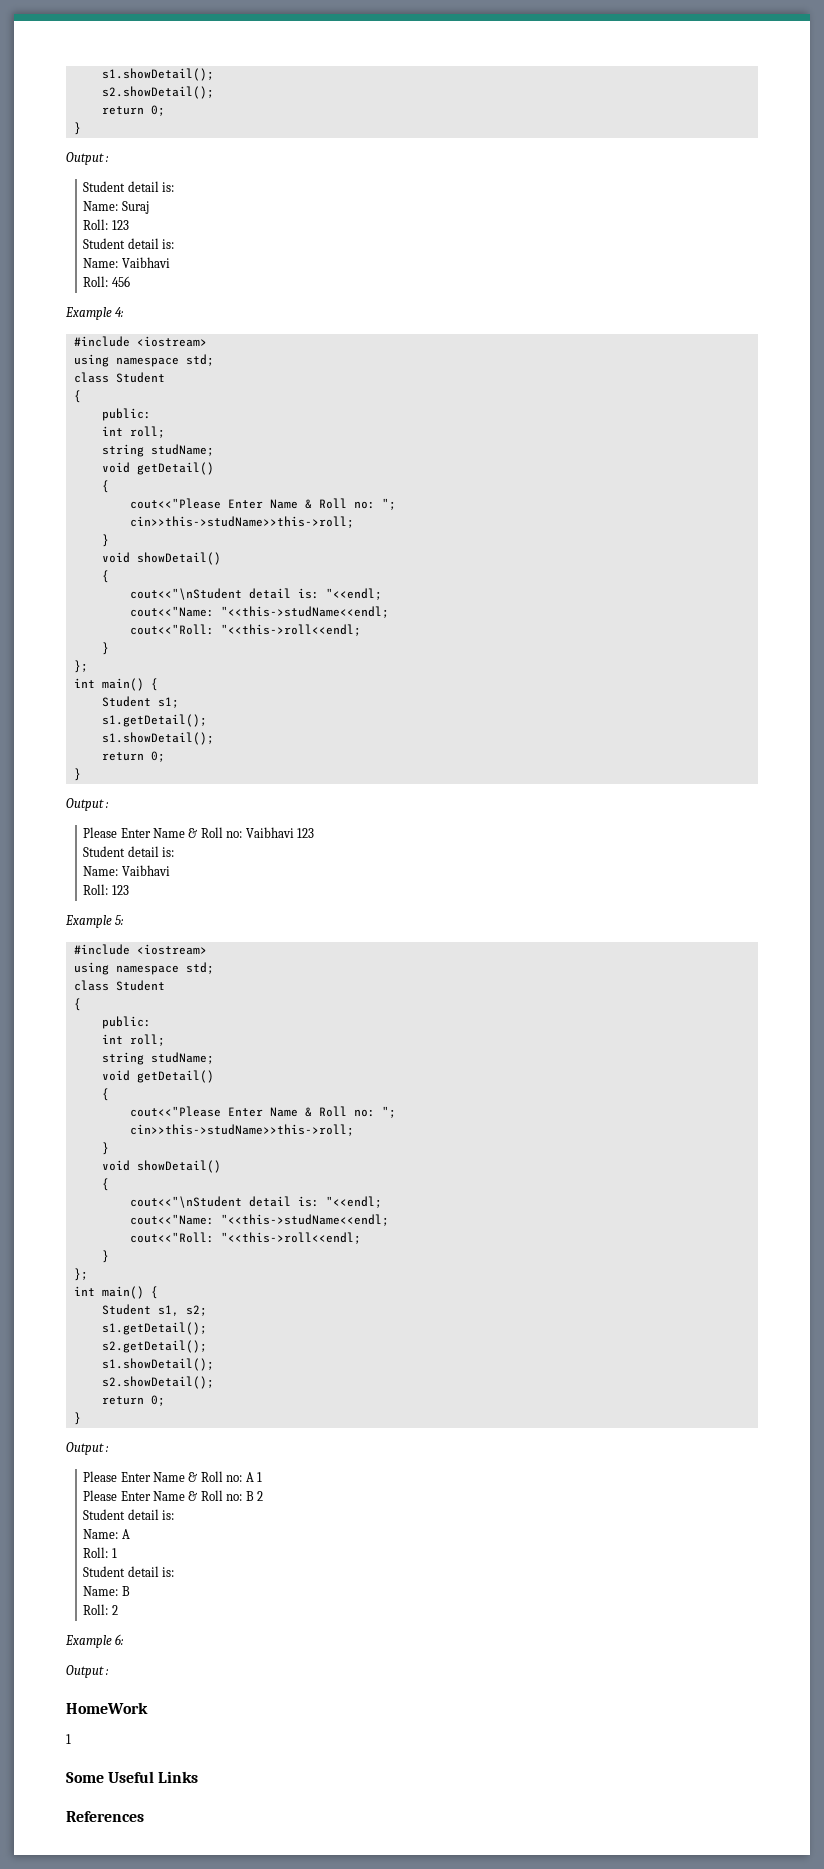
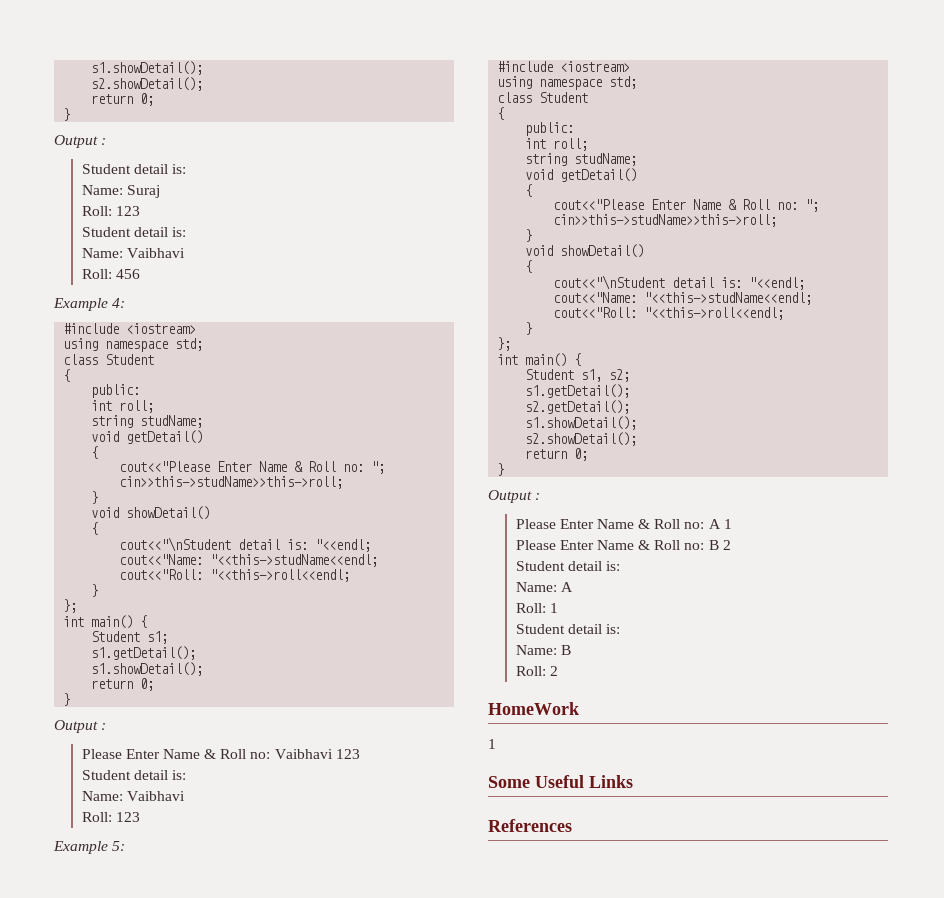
- Example 6:
- Output :

